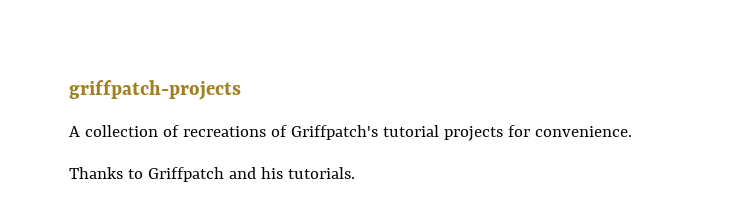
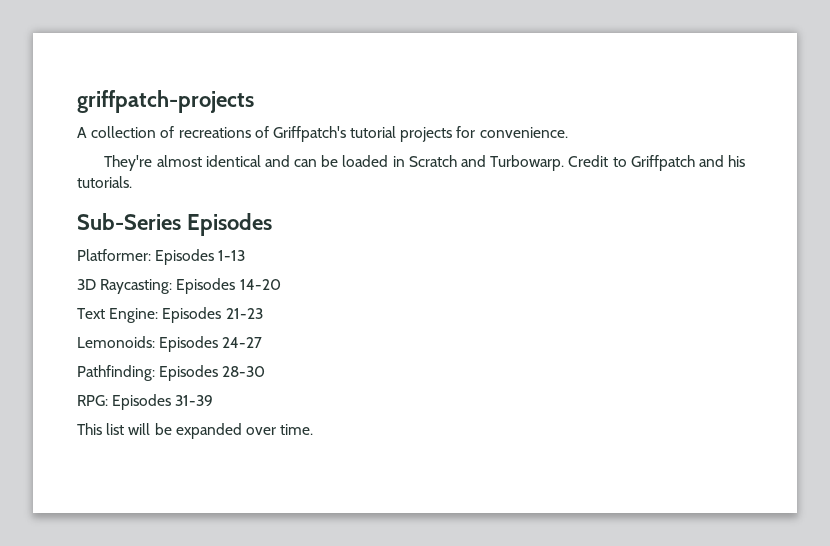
- Thanks to Griffpatch and his tutorials.
+ They're almost identical and can be loaded in Scratch and Turbowarp. Credit to Griffpatch and his tutorials.
+ Sub-Series Episodes
+ Platformer: Episodes 1-13
+ 3D Raycasting: Episodes 14-20
+ Text Engine: Episodes 21-23
+ Lemonoids: Episodes 24-27
+ Pathfinding: Episodes 28-30
+ RPG: Episodes 31-39
+ This list will be expanded over time.

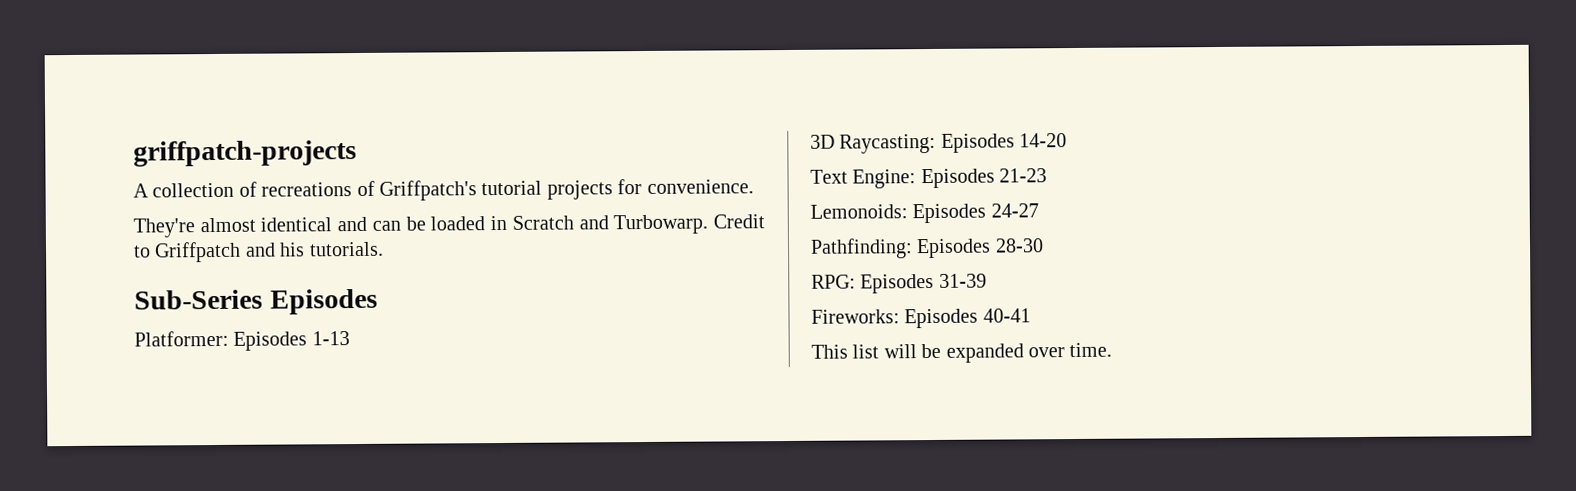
+ Fireworks: Episodes 40-41

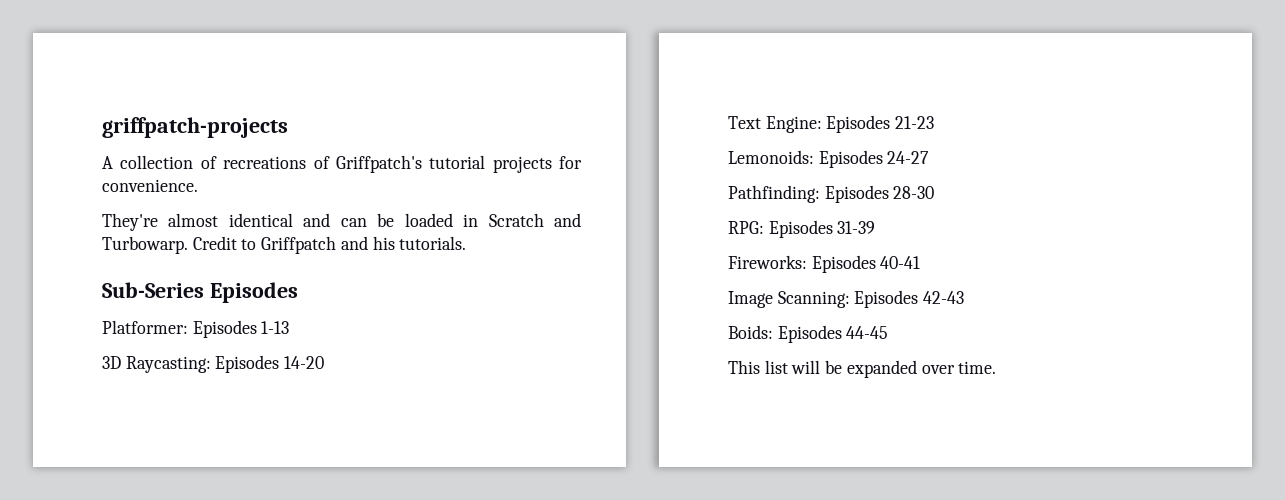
+ Image Scanning: Episodes 42-43
+ Boids: Episodes 44-45

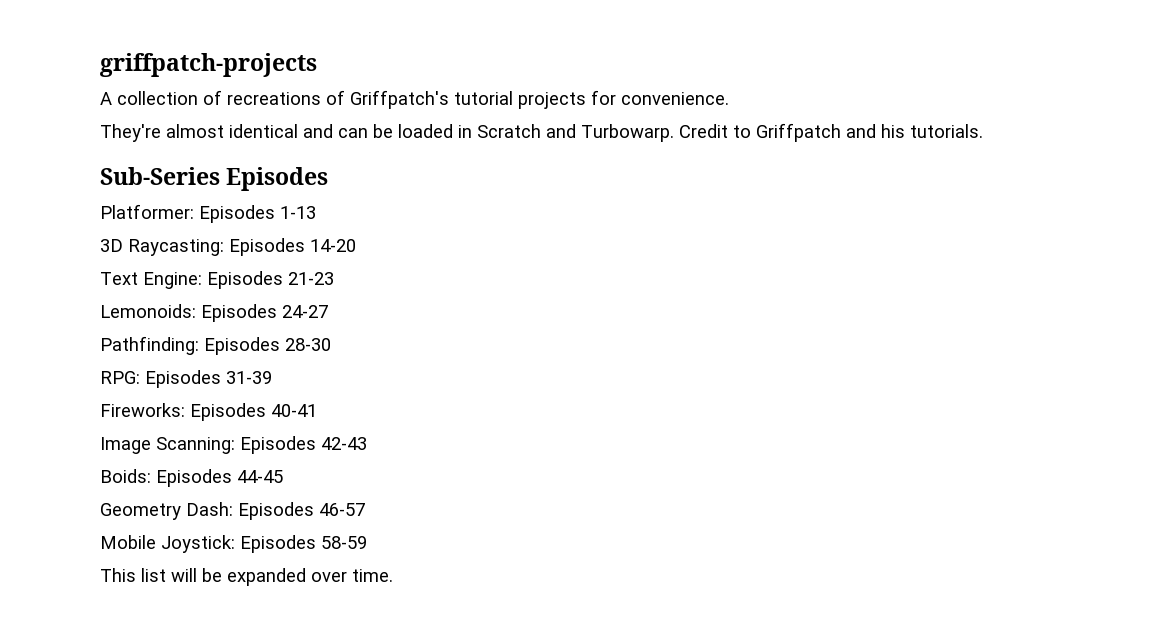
+ Geometry Dash: Episodes 46-57
+ Mobile Joystick: Episodes 58-59

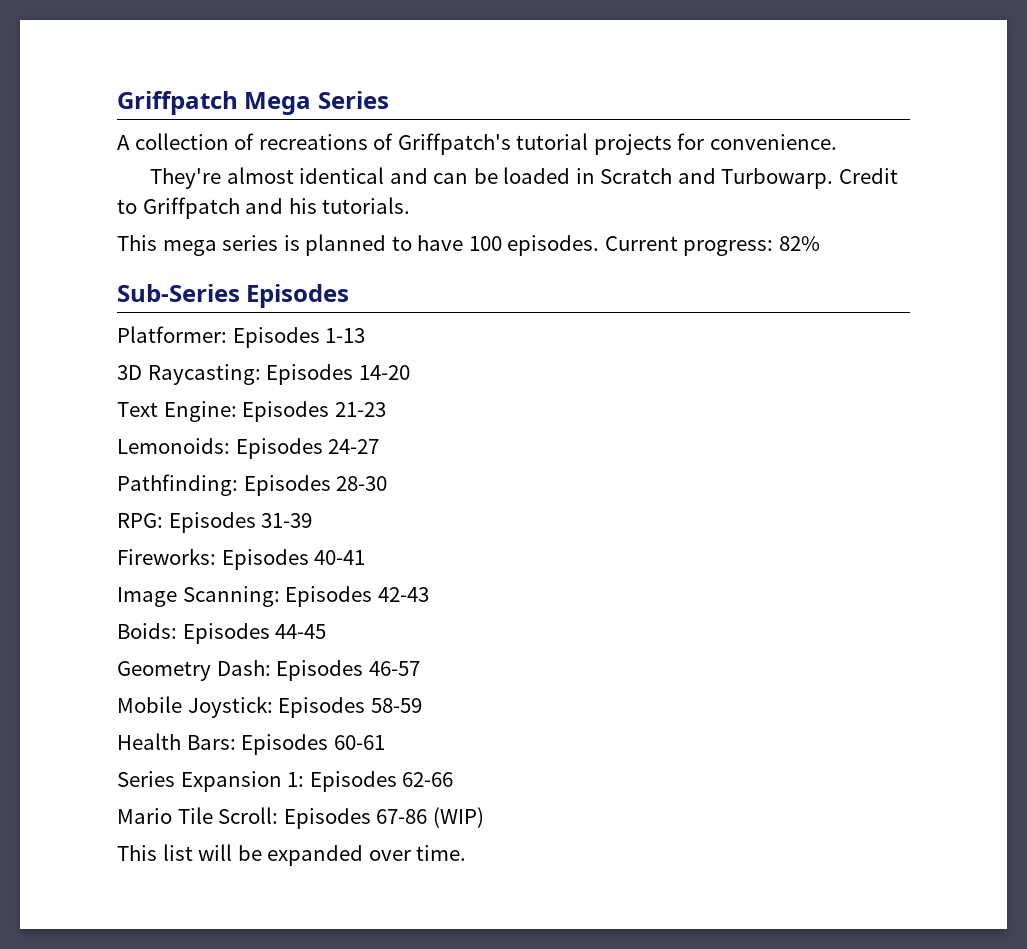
- griffpatch-projects
+ Griffpatch Mega Series
+ This mega series is planned to have 100 episodes. Current progress: 82%
+ Health Bars: Episodes 60-61
+ Series Expansion 1: Episodes 62-66
+ Mario Tile Scroll: Episodes 67-86 (WIP)

